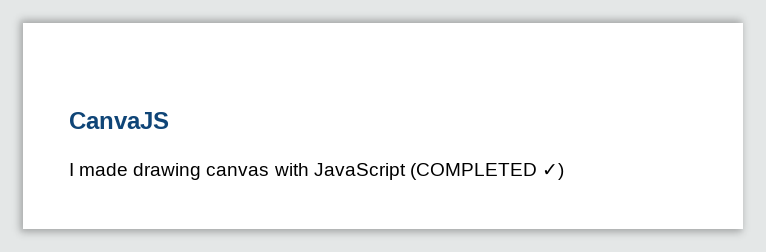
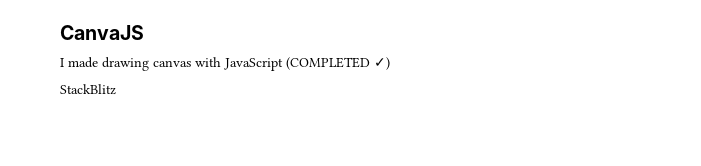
+ StackBlitz

